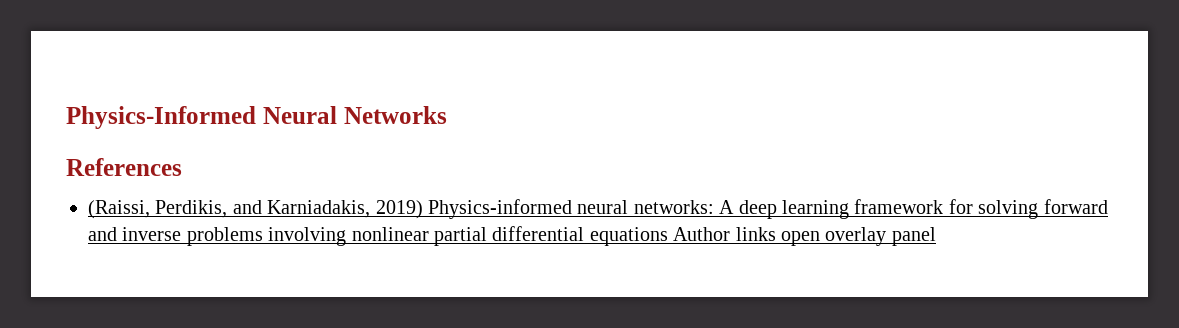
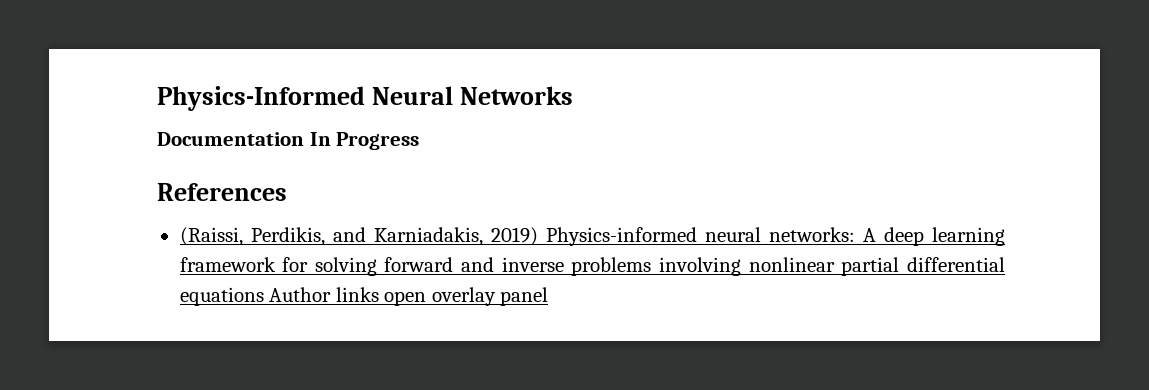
+ Documentation In Progress

